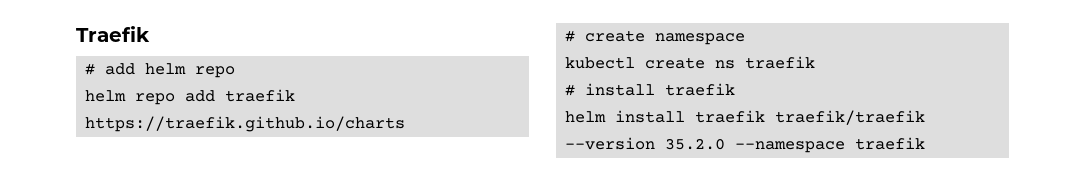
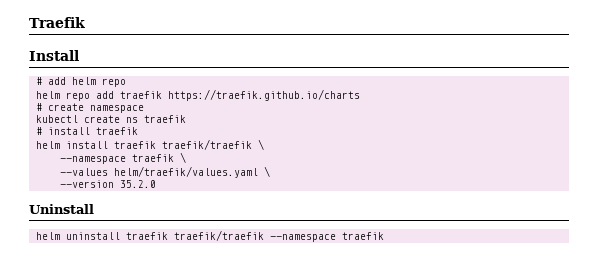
+ Install
- helm install traefik traefik/traefik --version 35.2.0 --namespace traefik
+ helm install traefik traefik/traefik \
+ --namespace traefik \
+ --values helm/traefik/values.yaml \
+ --version 35.2.0
+ Uninstall
+ helm uninstall traefik traefik/traefik --namespace traefik

